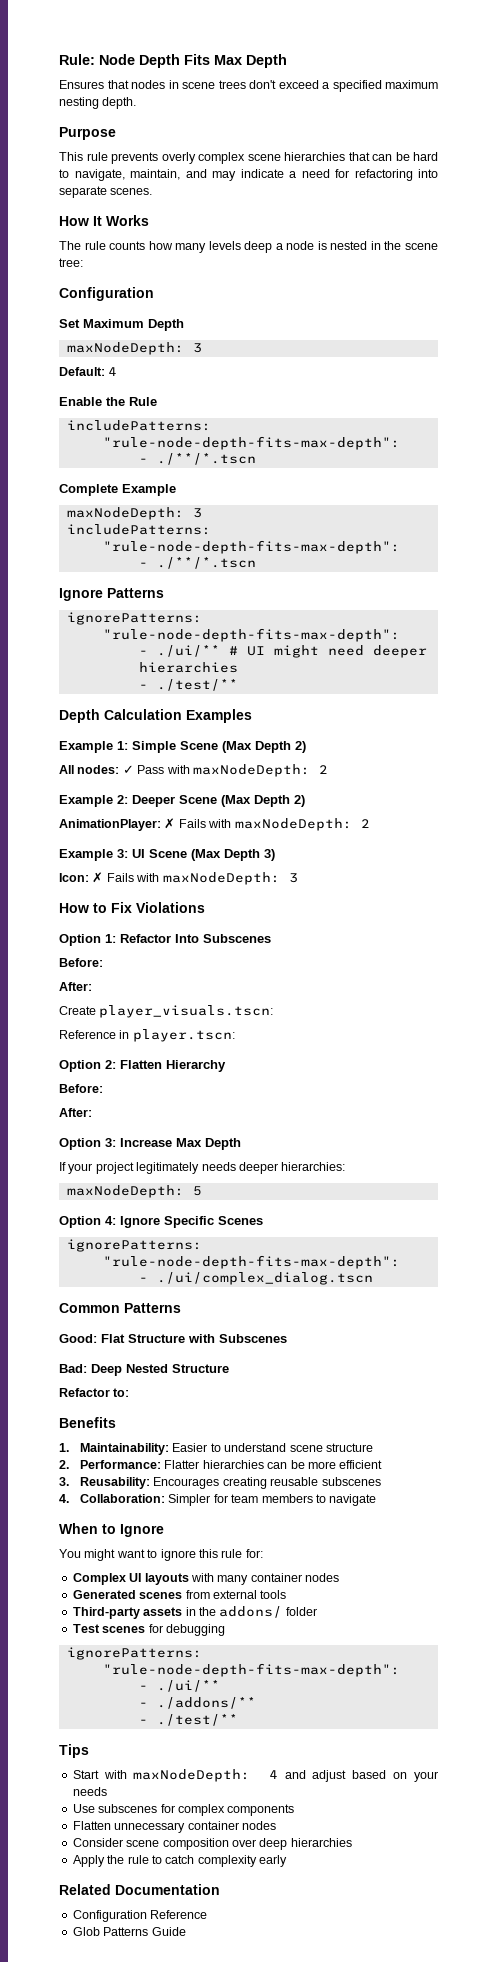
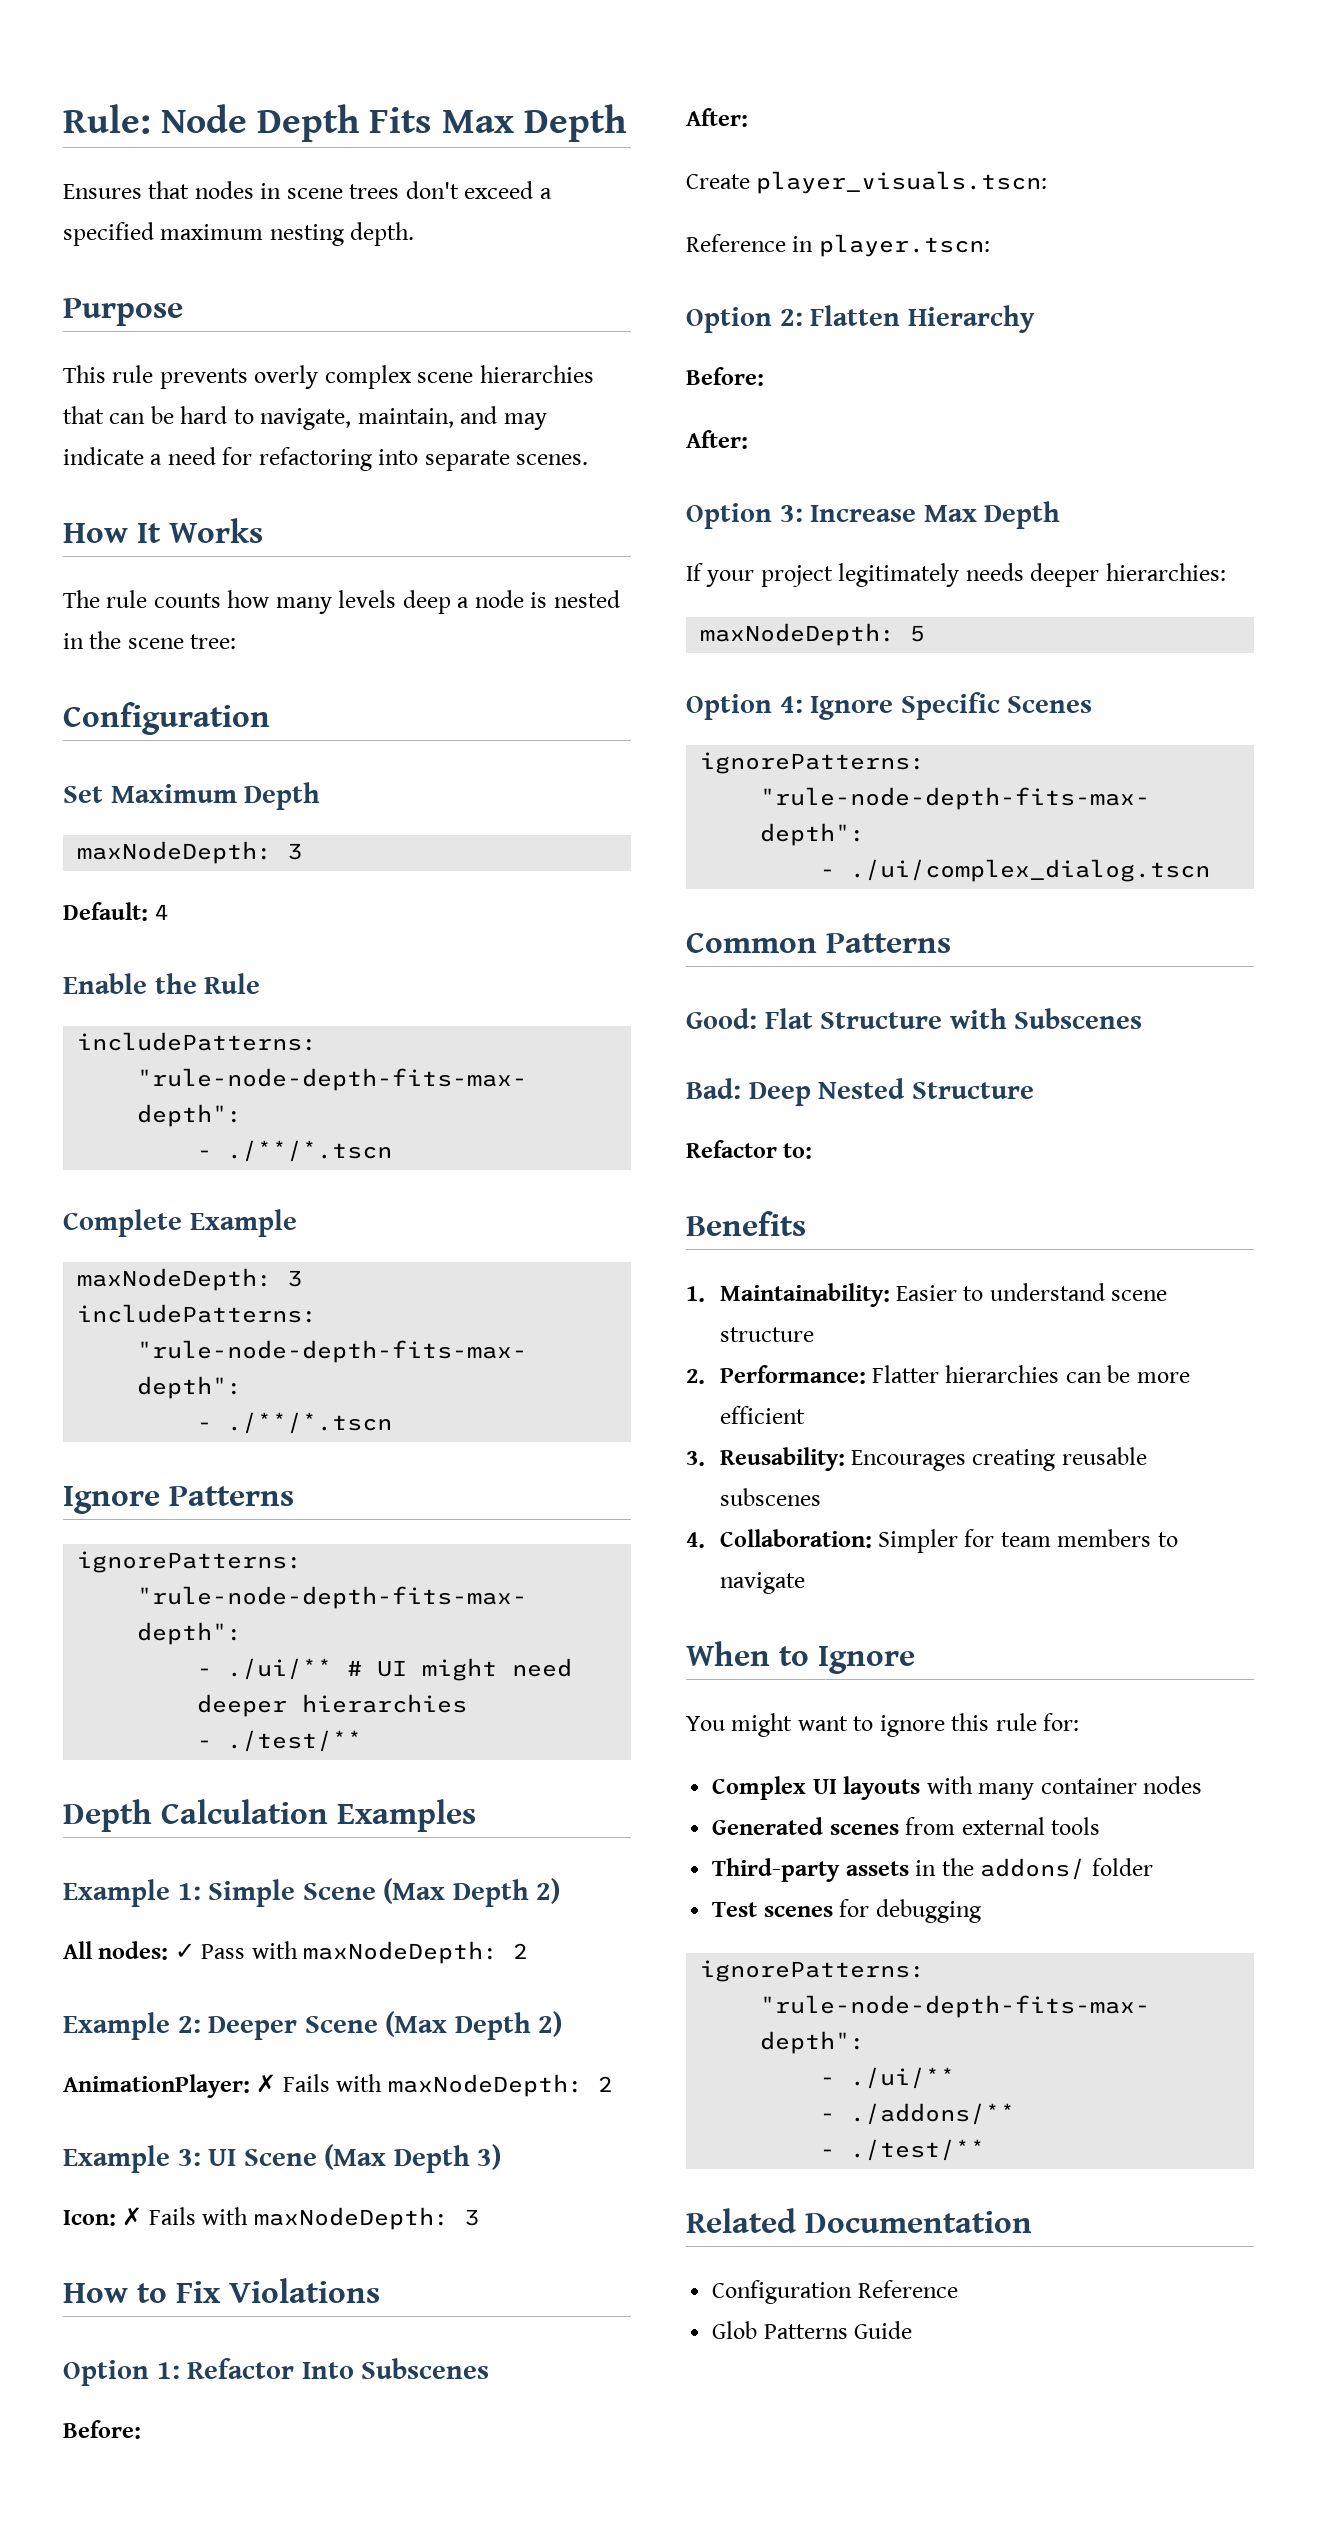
- Tips
- Start with maxNodeDepth: 4 and adjust based on your needs
- Use subscenes for complex components
- Flatten unnecessary container nodes
- Consider scene composition over deep hierarchies
- Apply the rule to catch complexity early

